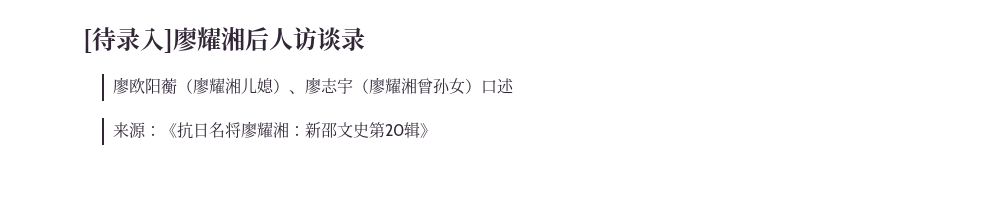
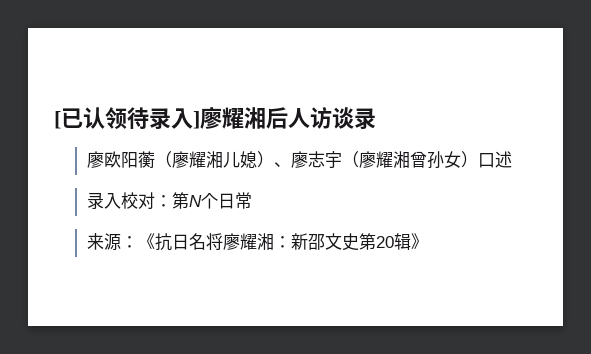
- [待录入]廖耀湘后人访谈录
+ [已认领待录入]廖耀湘后人访谈录
+ 录入校对：第N个日常

